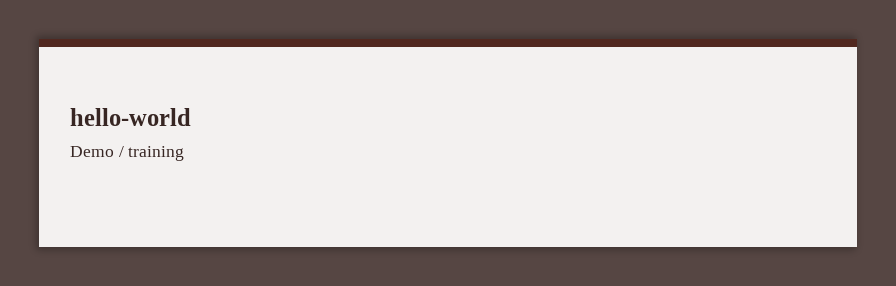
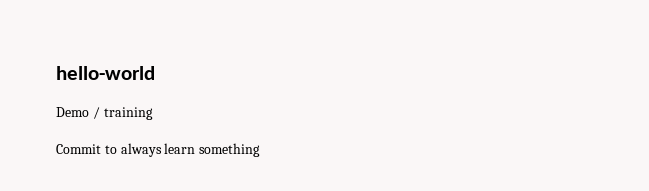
+ Commit to always learn something

